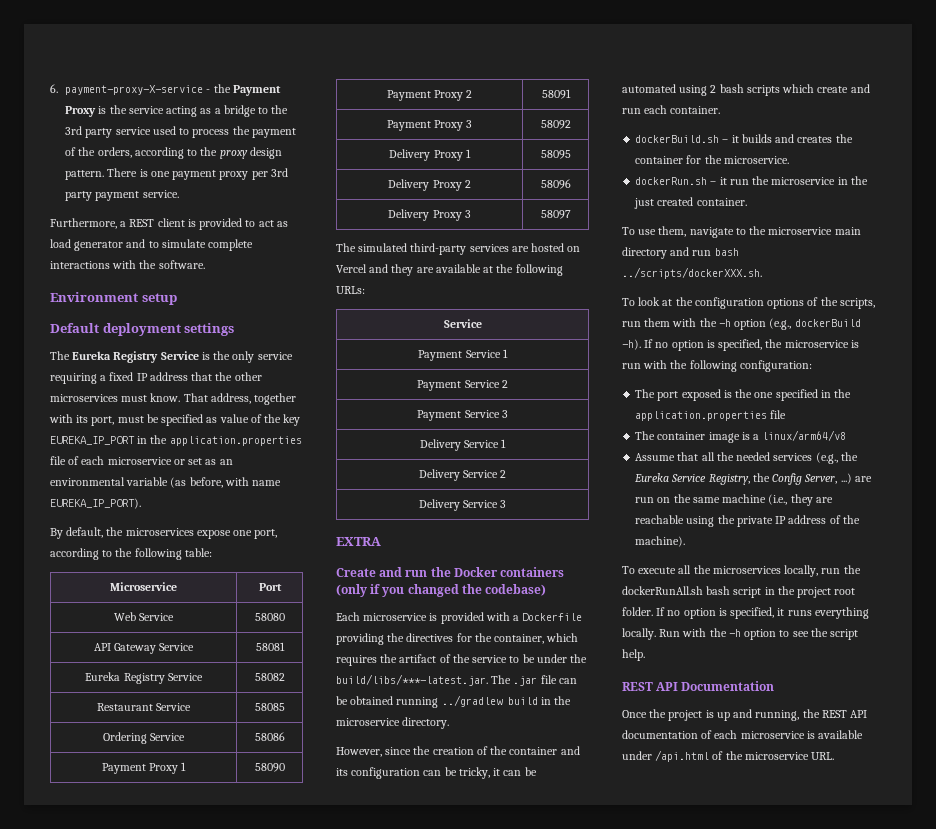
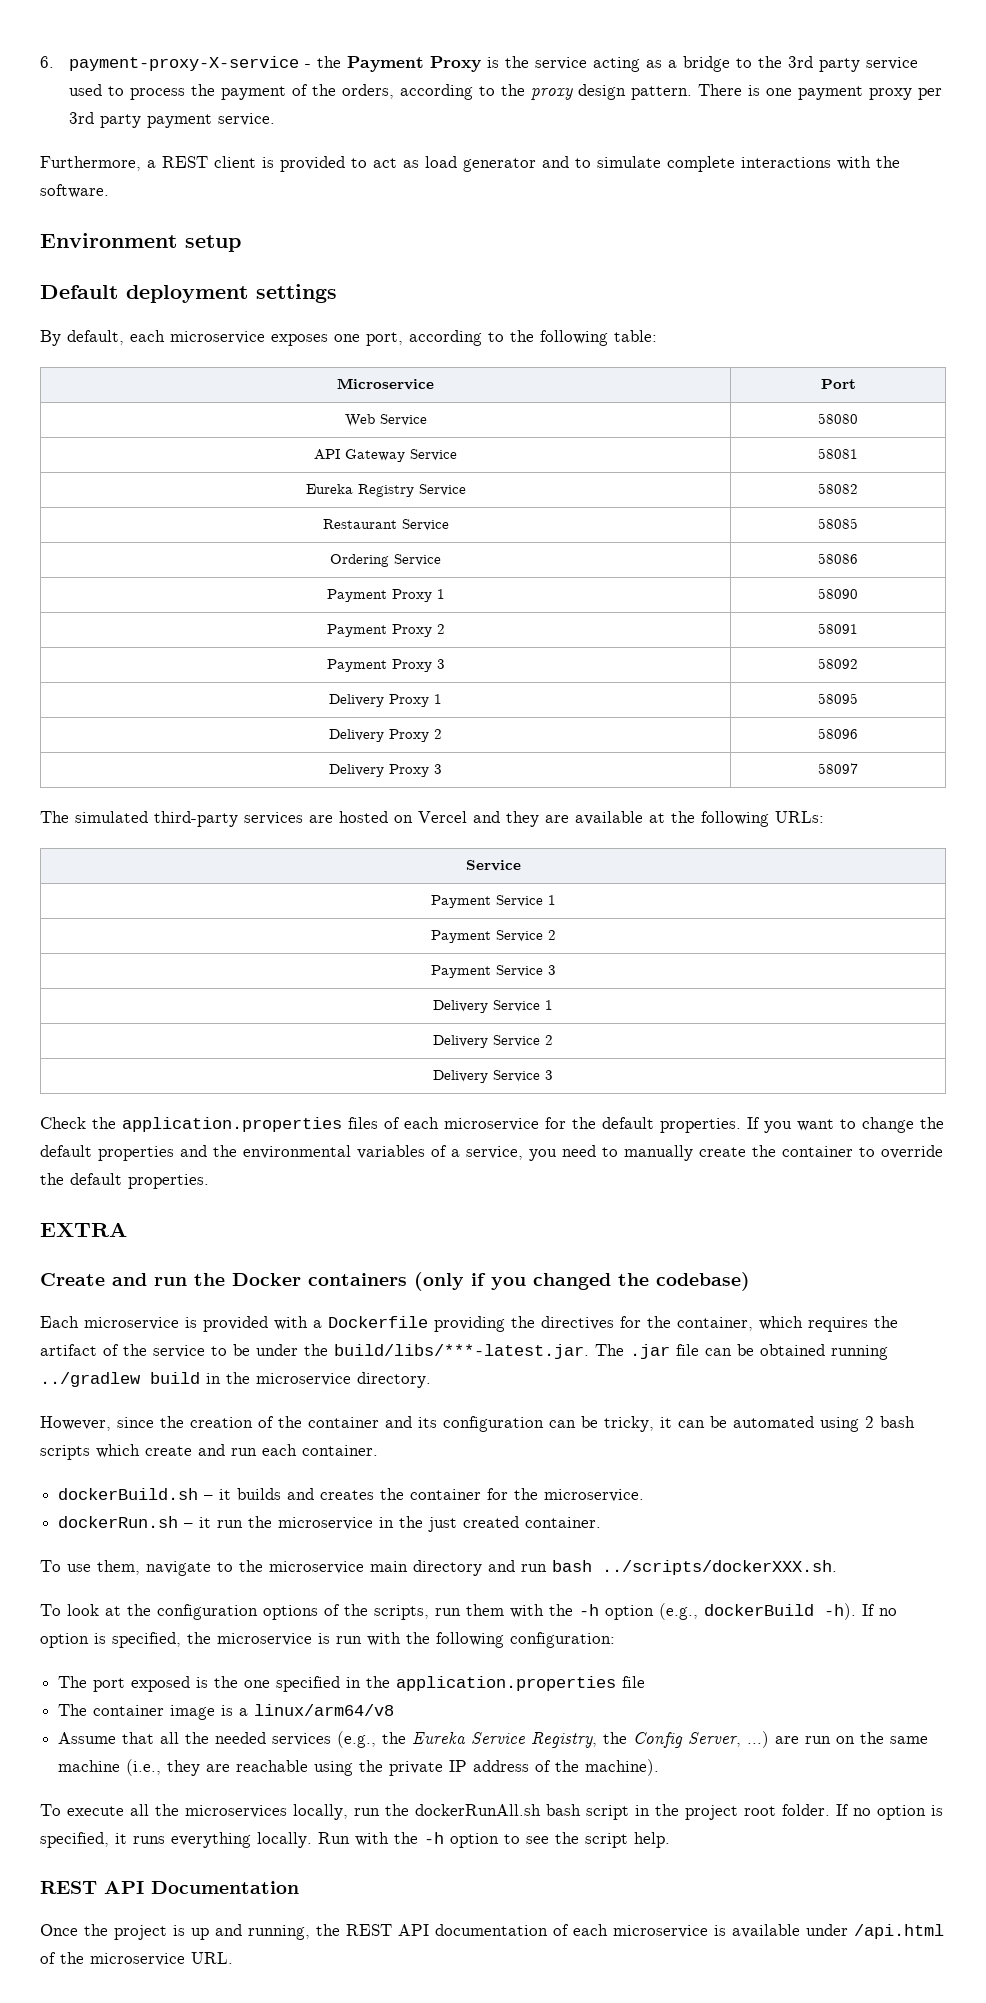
- The Eureka Registry Service is the only service requiring a fixed IP address that the other microservices must know. That address, together with its port, must be specified as value of the key EUREKA_IP_PORT in the application.properties file of each microservice or set as an environmental variable (as before, with name EUREKA_IP_PORT).
- By default, the microservices expose one port, according to the following table:
+ By default, each microservice exposes one port, according to the following table:
+ Check the application.properties files of each microservice for the default properties. If you want to change the default properties and the environmental variables of a service, you need to manually create the container to override the default properties.

